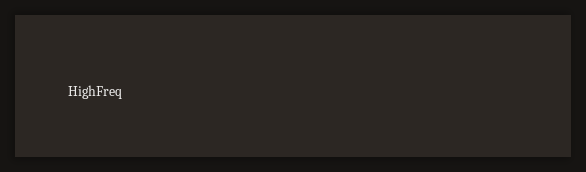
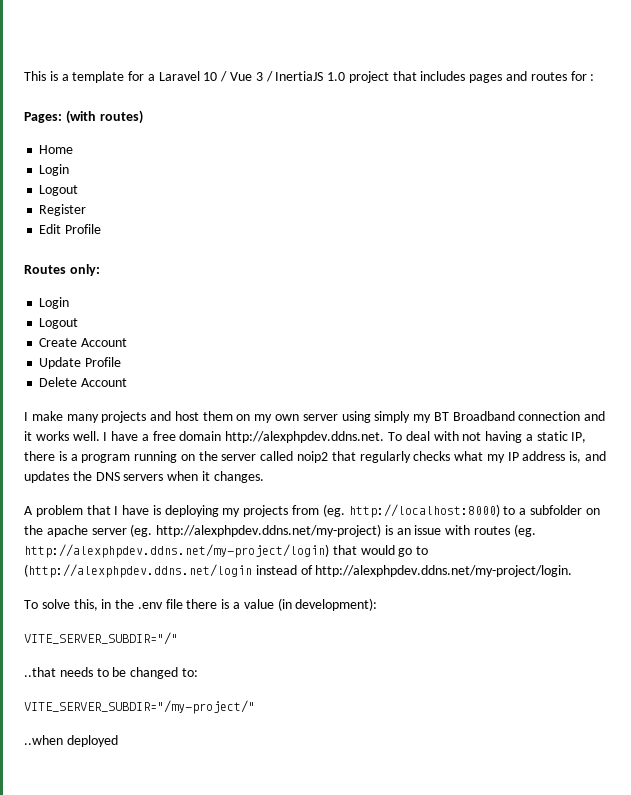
- HighFreq
+ This is a template for a Laravel 10 / Vue 3 / InertiaJS 1.0 project that includes pages and routes for :
+ Pages: (with routes)
+ Home
+ Login
+ Logout
+ Register
+ Edit Profile
+ Routes only:
+ Login
+ Logout
+ Create Account
+ Update Profile
+ Delete Account
+ I make many projects and host them on my own server using simply my BT Broadband connection and it works well. I have a free domain http://alexphpdev.ddns.net. To deal with not having a static IP, there is a program running on the server called noip2 that regularly checks what my IP address is, and updates the DNS servers when it changes.
+ A problem that I have is deploying my projects from (eg. http://localhost:8000) to a subfolder on the apache server (eg. http://alexphpdev.ddns.net/my-project) is an issue with routes (eg. http://alexphpdev.ddns.net/my-project/login) that would go to (http://alexphpdev.ddns.net/login instead of http://alexphpdev.ddns.net/my-project/login.
+ To solve this, in the .env file there is a value (in development):
+ VITE_SERVER_SUBDIR="/"
+ ..that needs to be changed to:
+ VITE_SERVER_SUBDIR="/my-project/"
+ ..when deployed

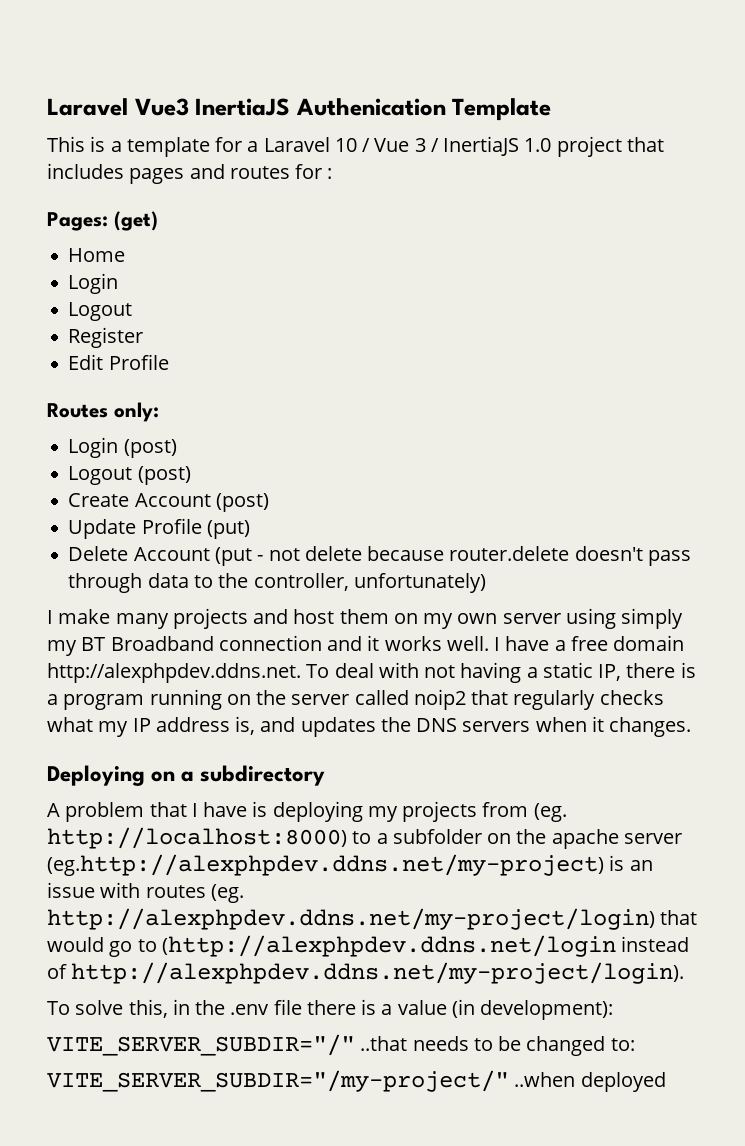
+ Laravel Vue3 InertiaJS Authenication Template
- Pages: (with routes)
+ Pages: (get)
  Routes only:
- Login
- Logout
+ Login (post)
+ Logout (post)
- Create Account
+ Create Account (post)
- Update Profile
+ Update Profile (put)
- Delete Account
+ Delete Account (put - not delete because router.delete doesn't pass through data to the controller, unfortunately)
+ Deploying on a subdirectory
- A problem that I have is deploying my projects from (eg. http://localhost:8000) to a subfolder on the apache server (eg. http://alexphpdev.ddns.net/my-project) is an issue with routes (eg. http://alexphpdev.ddns.net/my-project/login) that would go to (http://alexphpdev.ddns.net/login instead of http://alexphpdev.ddns.net/my-project/login.
+ A problem that I have is deploying my projects from (eg. http://localhost:8000) to a subfolder on the apache server (eg.http://alexphpdev.ddns.net/my-project) is an issue with routes (eg. http://alexphpdev.ddns.net/my-project/login) that would go to (http://alexphpdev.ddns.net/login instead of http://alexphpdev.ddns.net/my-project/login).
- VITE_SERVER_SUBDIR="/"
- ..that needs to be changed to:
+ VITE_SERVER_SUBDIR="/" ..that needs to be changed to:
- VITE_SERVER_SUBDIR="/my-project/"
- ..when deployed
+ VITE_SERVER_SUBDIR="/my-project/" ..when deployed

